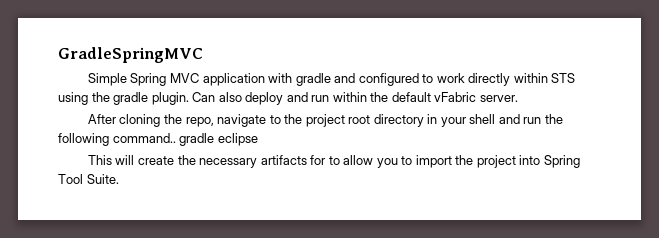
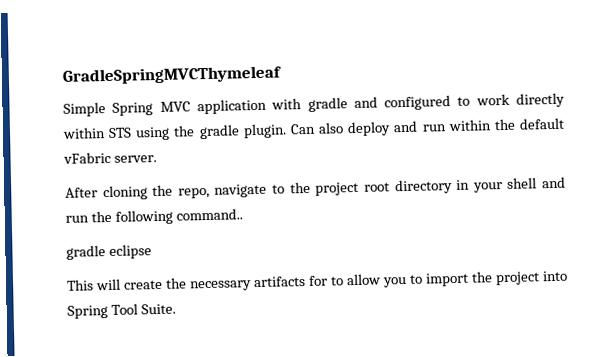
- GradleSpringMVC
+ GradleSpringMVCThymeleaf
- After cloning the repo, navigate to the project root directory in your shell and run the following command.. gradle eclipse
+ After cloning the repo, navigate to the project root directory in your shell and run the following command..
+ gradle eclipse

